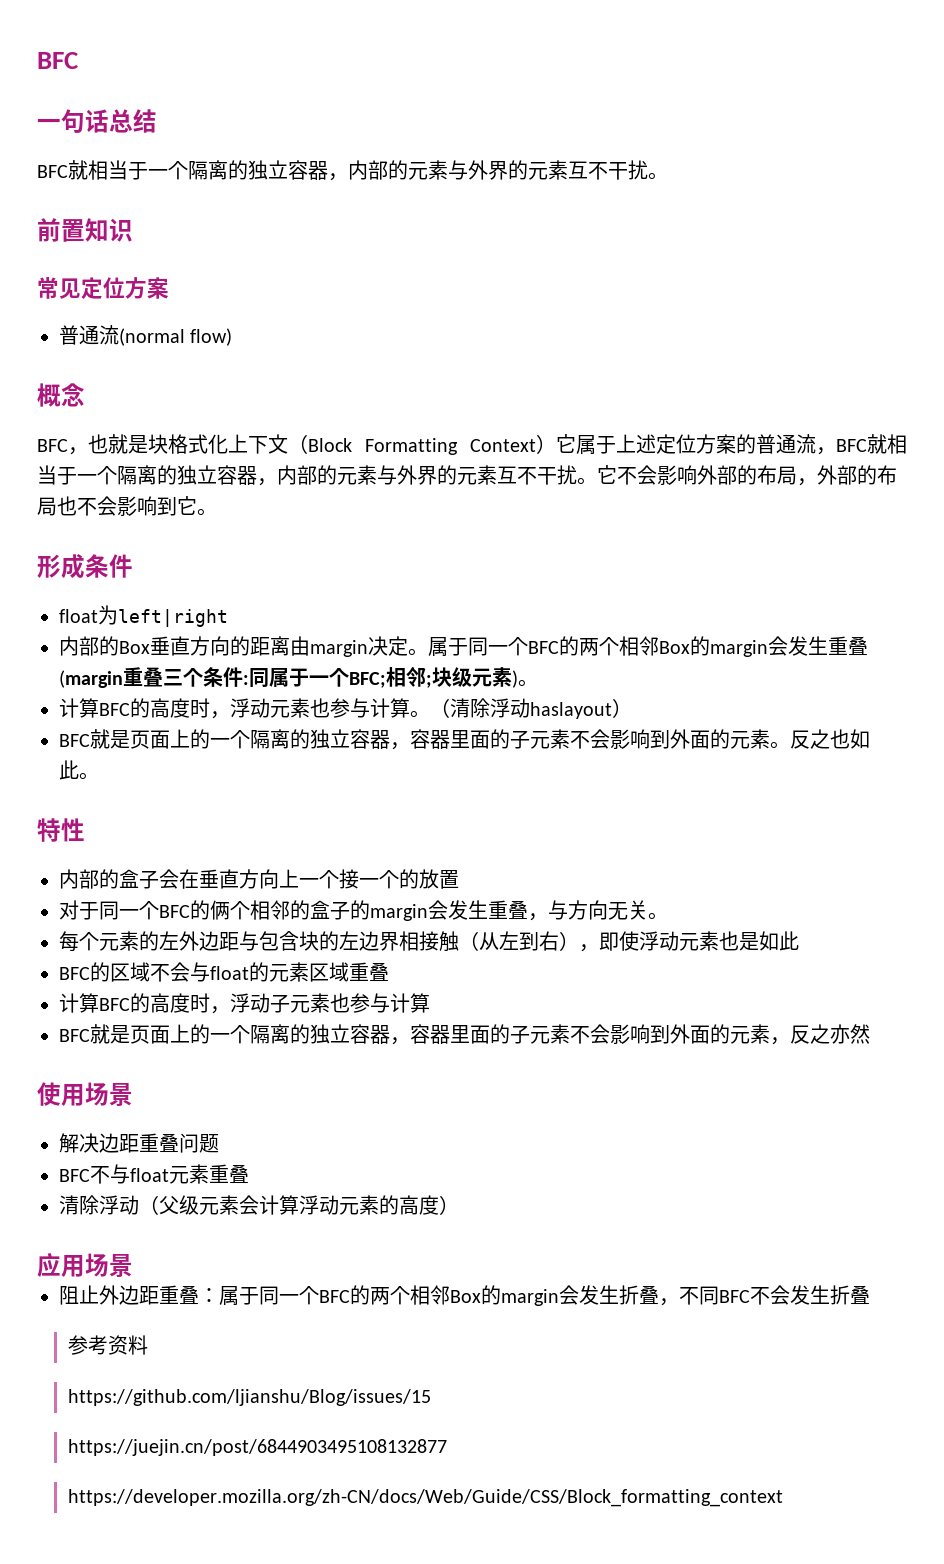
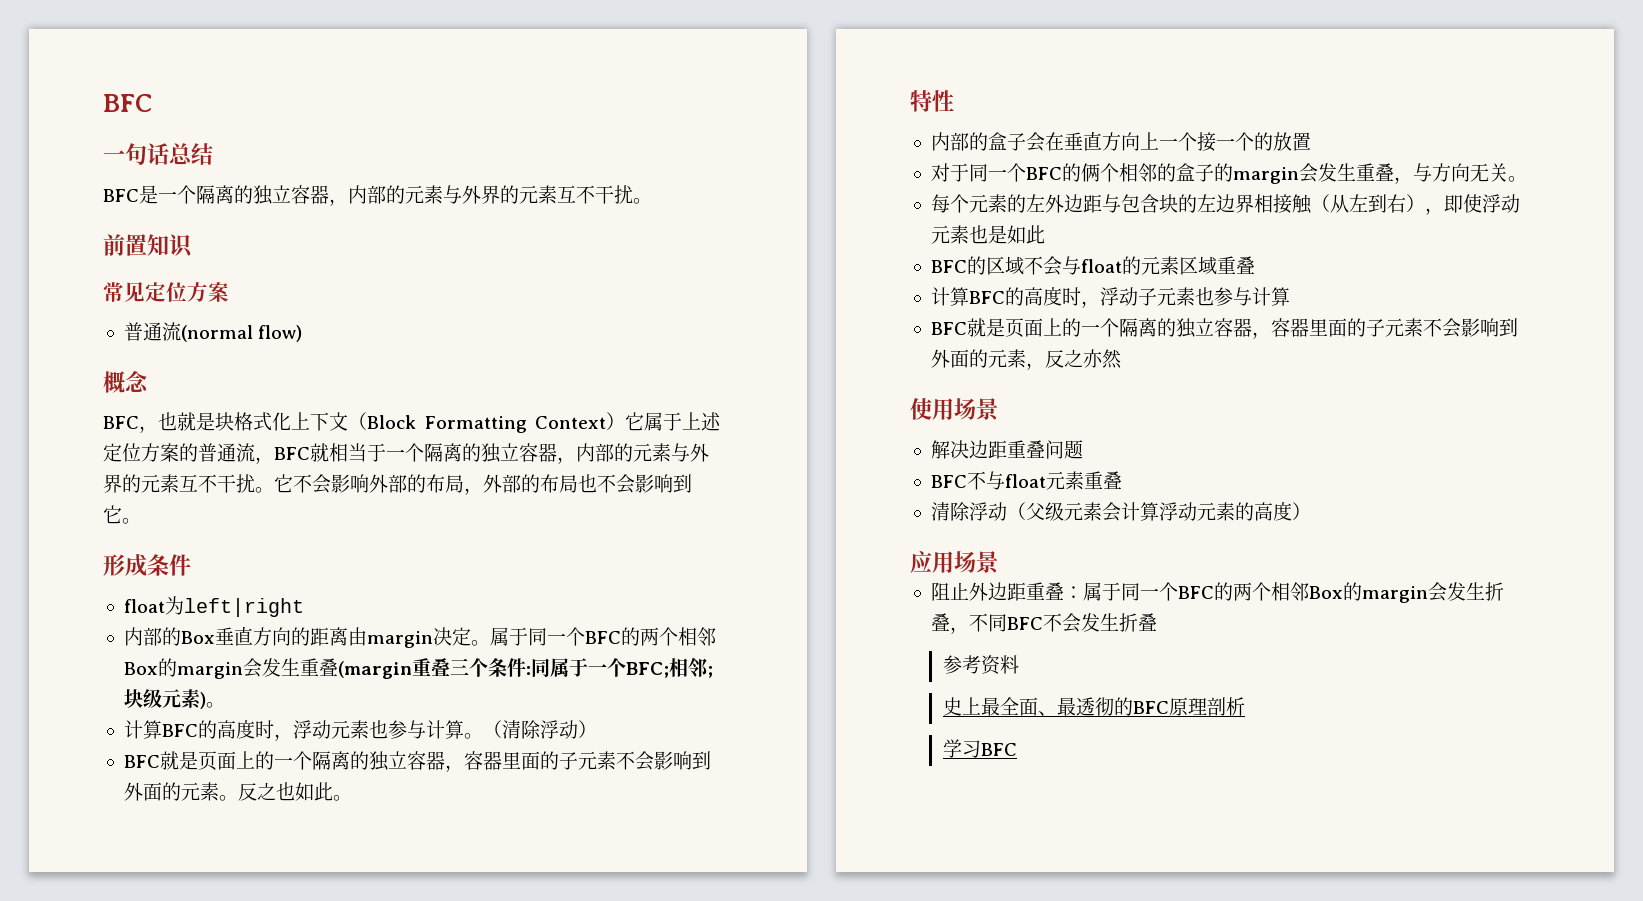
  一句话总结
- BFC就相当于一个隔离的独立容器，内部的元素与外界的元素互不干扰。
+ BFC是一个隔离的独立容器，内部的元素与外界的元素互不干扰。
- （清除浮动haslayout）
+ （清除浮动）
- https://github.com/ljianshu/Blog/issues/15
- https://juejin.cn/post/6844903495108132877
- https://developer.mozilla.org/zh-CN/docs/Web/Guide/CSS/Block_formatting_context
+ 史上最全面、最透彻的BFC原理剖析
+ 学习BFC

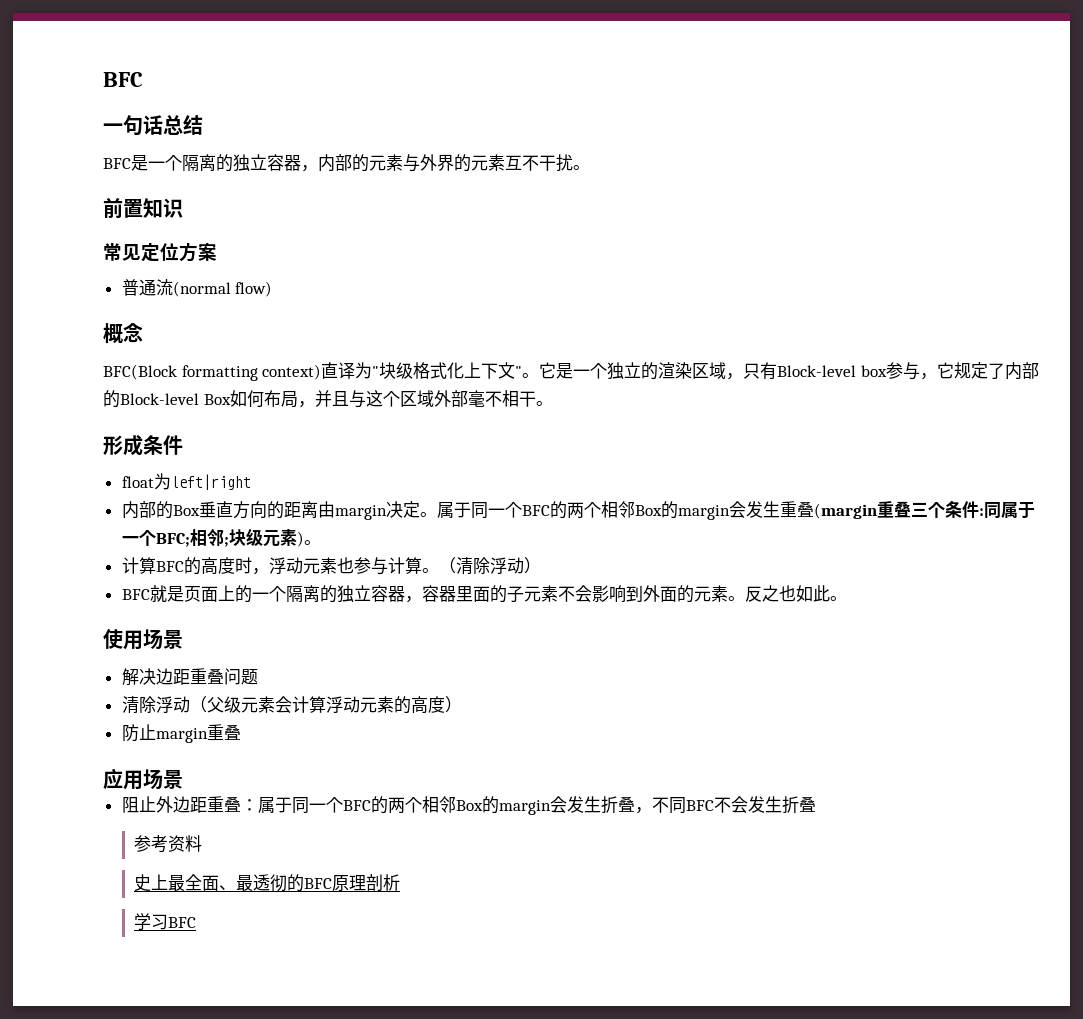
- BFC，也就是块格式化上下文（Block Formatting Context）它属于上述定位方案的普通流，BFC就相当于一个隔离的独立容器，内部的元素与外界的元素互不干扰。它不会影响外部的布局，外部的布局也不会影响到它。
+ BFC(Block formatting context)直译为"块级格式化上下文"。它是一个独立的渲染区域，只有Block-level box参与，它规定了内部的Block-level Box如何布局，并且与这个区域外部毫不相干。
- 特性
- 内部的盒子会在垂直方向上一个接一个的放置
- 对于同一个BFC的俩个相邻的盒子的margin会发生重叠，与方向无关。
- 每个元素的左外边距与包含块的左边界相接触（从左到右），即使浮动元素也是如此
- BFC的区域不会与float的元素区域重叠
- 计算BFC的高度时，浮动子元素也参与计算
- BFC就是页面上的一个隔离的独立容器，容器里面的子元素不会影响到外面的元素，反之亦然
- BFC不与float元素重叠
+ 防止margin重叠

